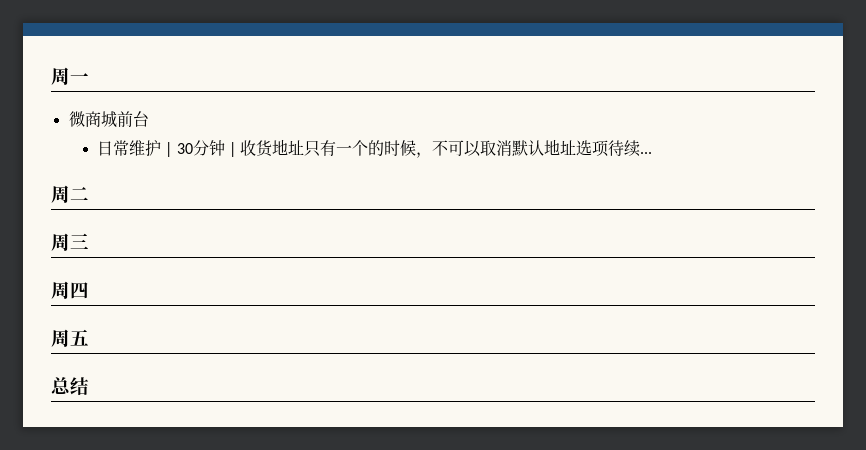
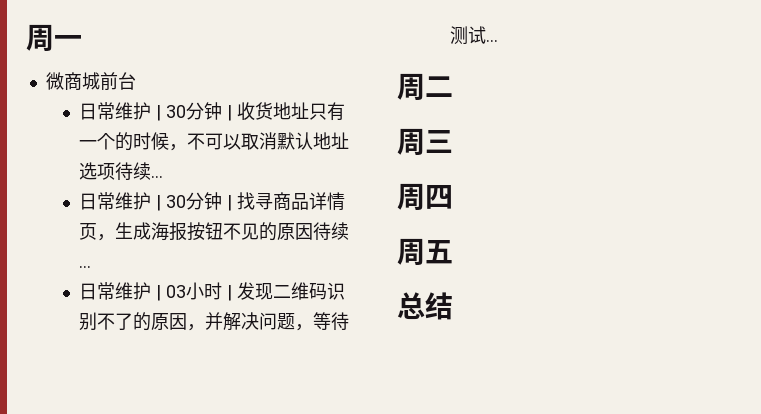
+ 日常维护 | 30分钟 | 找寻商品详情页，生成海报按钮不见的原因待续...
+ 日常维护 | 03小时 | 发现二维码识别不了的原因，并解决问题，等待测试...

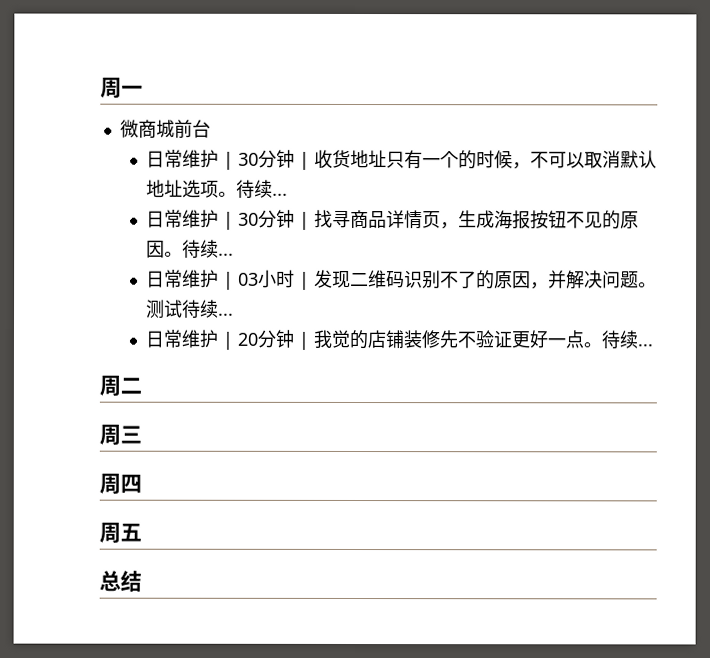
- 日常维护 | 30分钟 | 收货地址只有一个的时候，不可以取消默认地址选项待续...
+ 日常维护 | 30分钟 | 收货地址只有一个的时候，不可以取消默认地址选项。待续...
- 日常维护 | 30分钟 | 找寻商品详情页，生成海报按钮不见的原因待续...
+ 日常维护 | 30分钟 | 找寻商品详情页，生成海报按钮不见的原因。待续...
- 日常维护 | 03小时 | 发现二维码识别不了的原因，并解决问题，等待测试...
+ 日常维护 | 03小时 | 发现二维码识别不了的原因，并解决问题。测试待续...
+ 日常维护 | 20分钟 | 我觉的店铺装修先不验证更好一点。待续...

